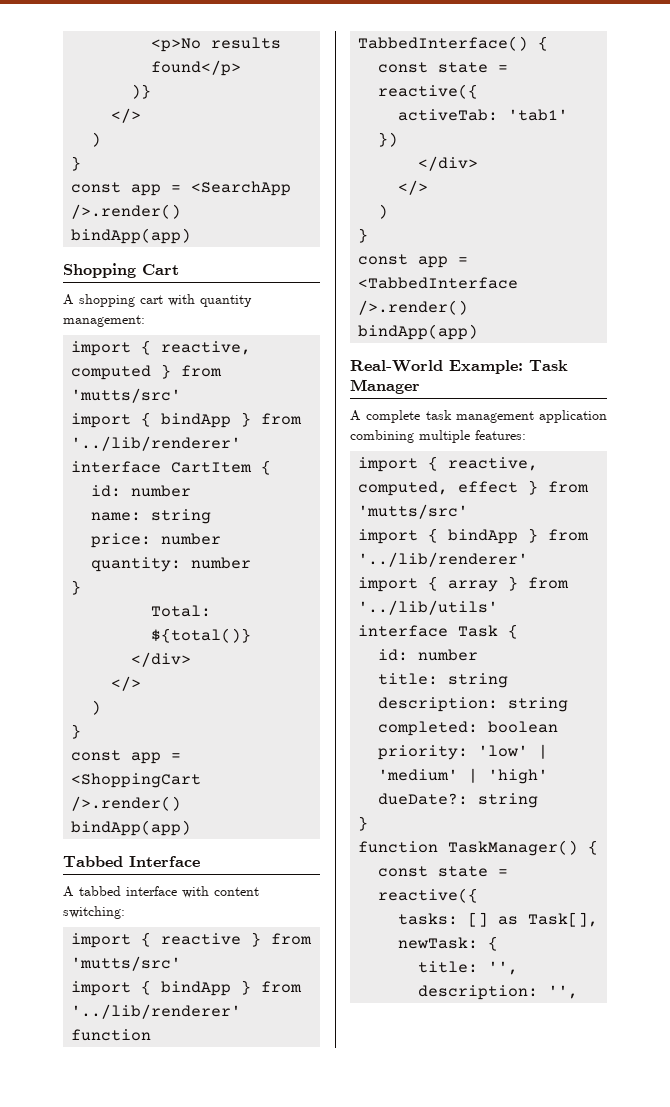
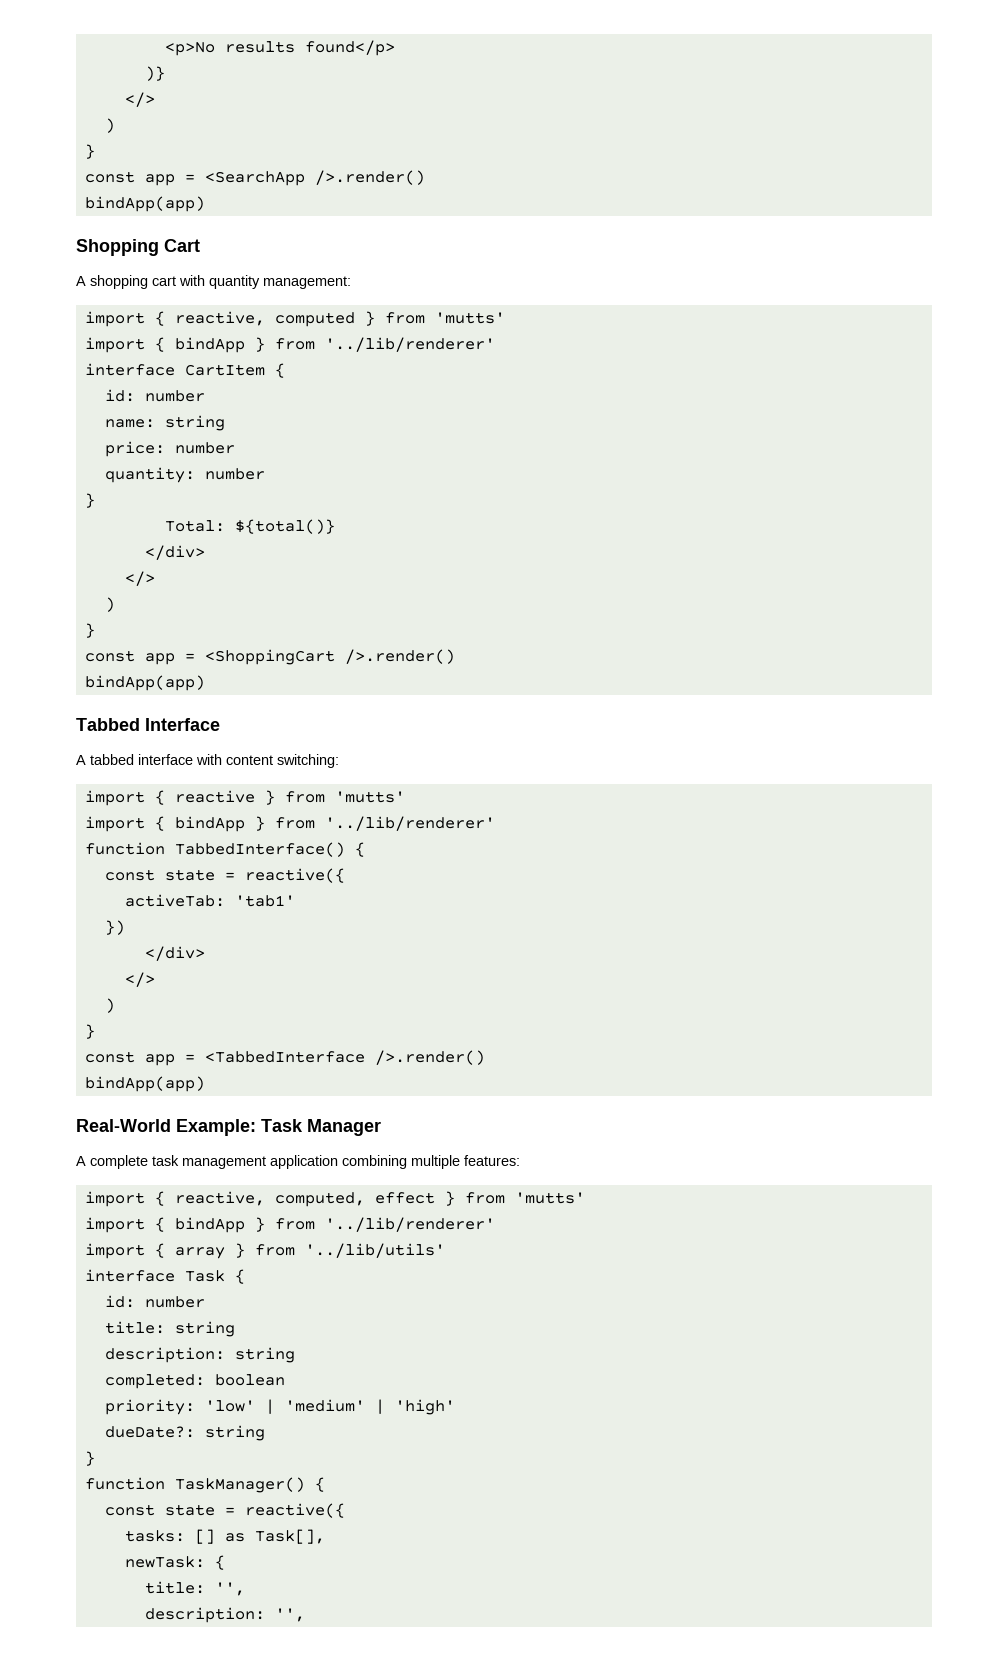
- import { reactive, computed } from 'mutts/src'
+ import { reactive, computed } from 'mutts'
- import { reactive } from 'mutts/src'
+ import { reactive } from 'mutts'
- import { reactive, computed, effect } from 'mutts/src'
+ import { reactive, computed, effect } from 'mutts'

